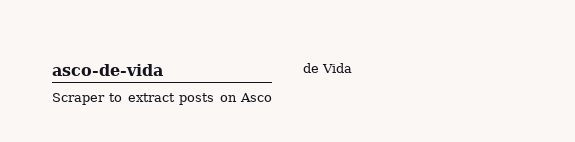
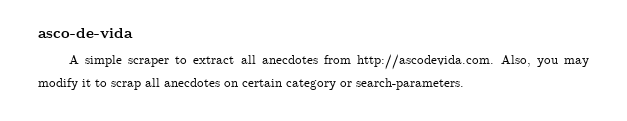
- Scraper to extract posts on Asco de Vida
+ A simple scraper to extract all anecdotes from http://ascodevida.com. Also, you may modify it to scrap all anecdotes on certain category or search-parameters.

